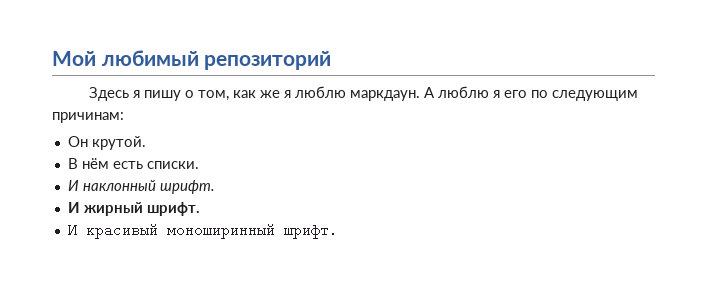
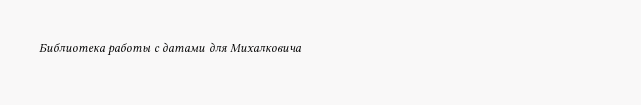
- Мой любимый репозиторий
- Здесь я пишу о том, как же я люблю маркдаун. А люблю я его по следующим причинам:
- Он крутой.
- В нём есть списки.
- И наклонный шрифт.
- И жирный шрифт.
- И красивый моноширинный шрифт.
+ Библиотека работы с датами для Михалковича

